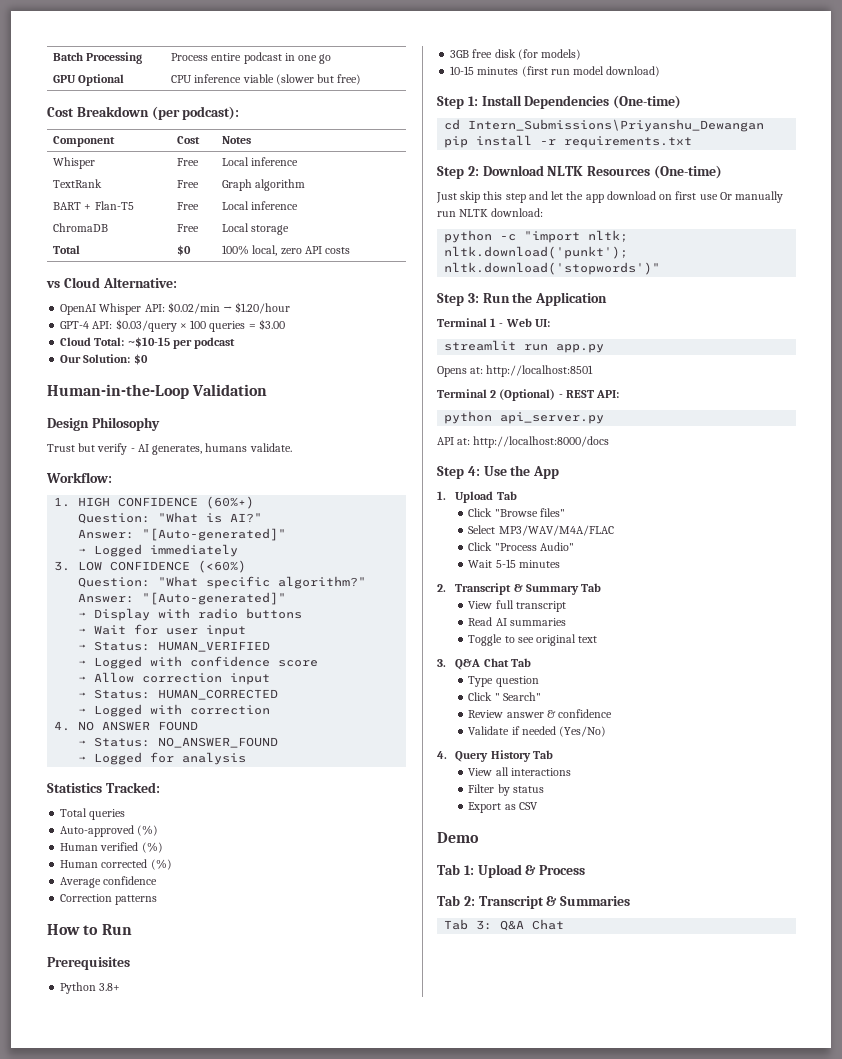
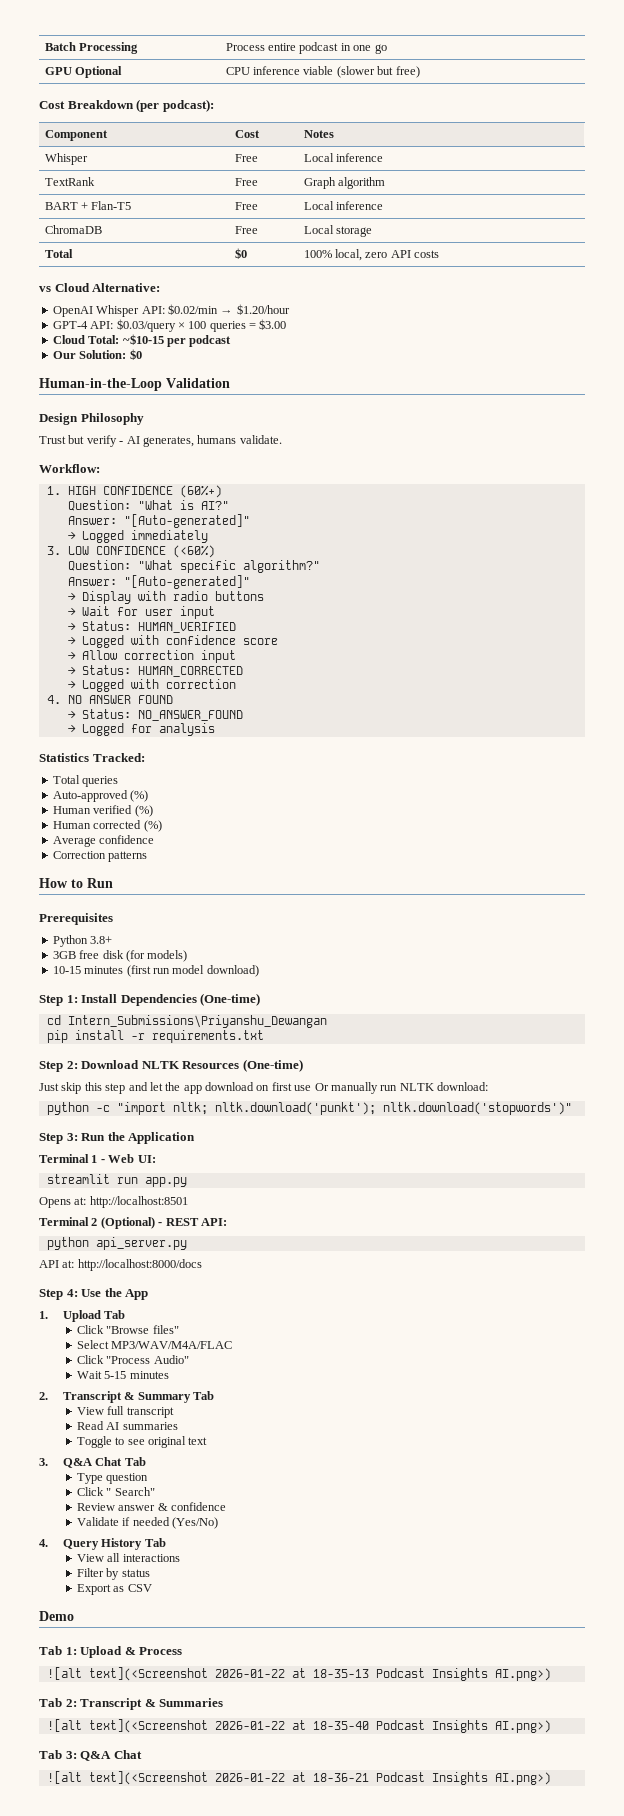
+ ![alt text](<Screenshot 2026-01-22 at 18-35-13 Podcast Insights AI.png>)
+ ![alt text](<Screenshot 2026-01-22 at 18-35-40 Podcast Insights AI.png>)
  Tab 3: Q&A Chat
+ ![alt text](<Screenshot 2026-01-22 at 18-36-21 Podcast Insights AI.png>)

